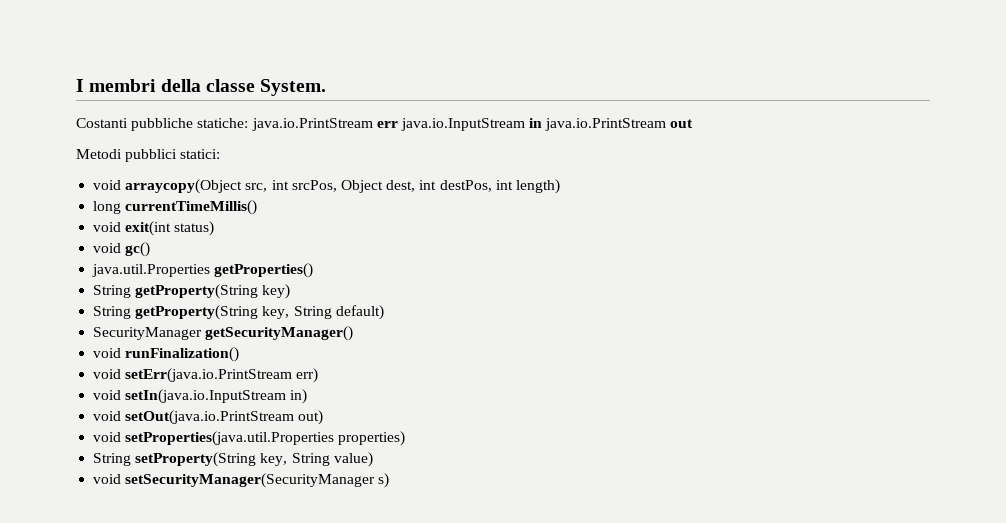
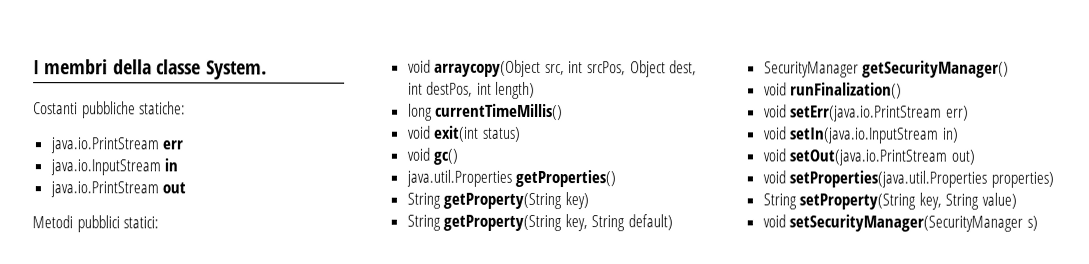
- Costanti pubbliche statiche: java.io.PrintStream err java.io.InputStream in java.io.PrintStream out
+ Costanti pubbliche statiche:
+ java.io.PrintStream err
+ java.io.InputStream in
+ java.io.PrintStream out

